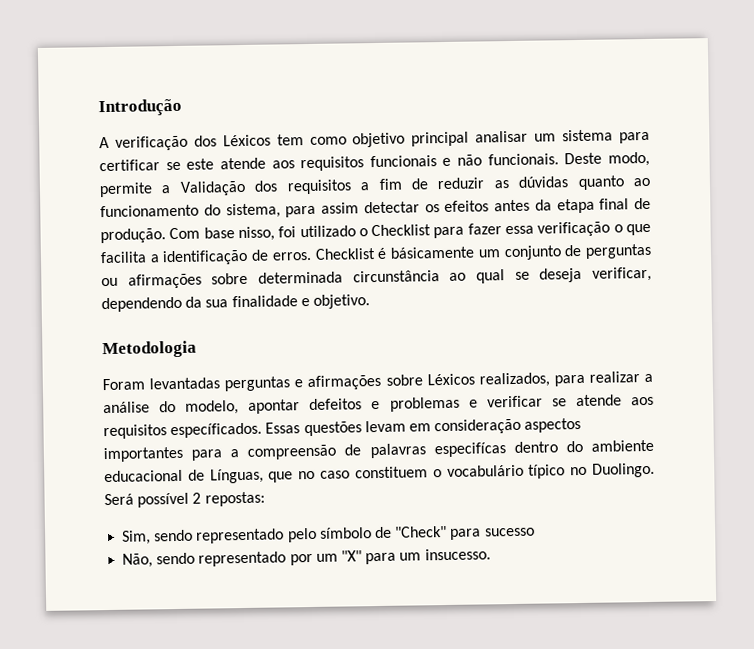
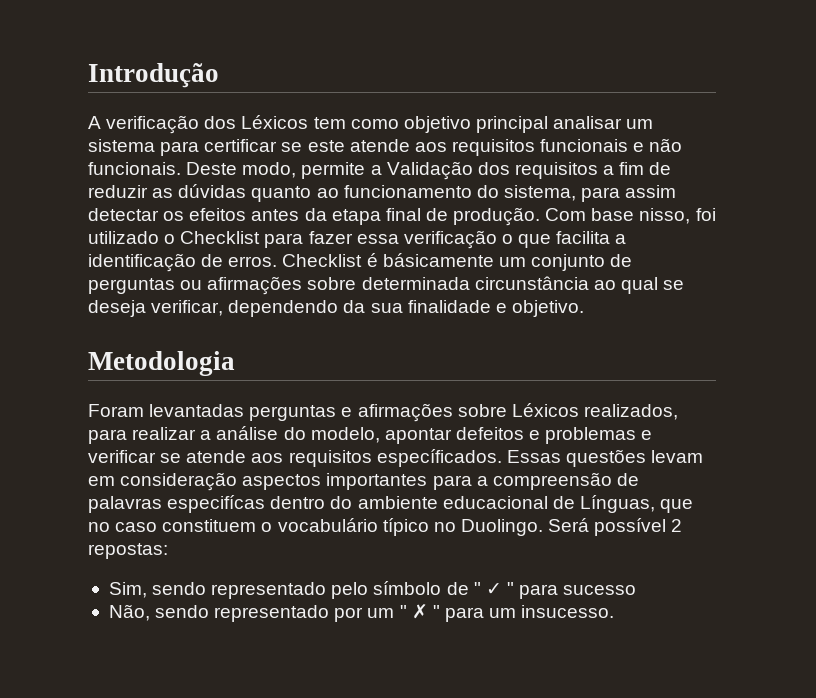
- Sim, sendo representado pelo símbolo de "Check" para sucesso
+ Sim, sendo representado pelo símbolo de " ✓ " para sucesso
- Não, sendo representado por um "X" para um insucesso.
+ Não, sendo representado por um " ✗ " para um insucesso.

